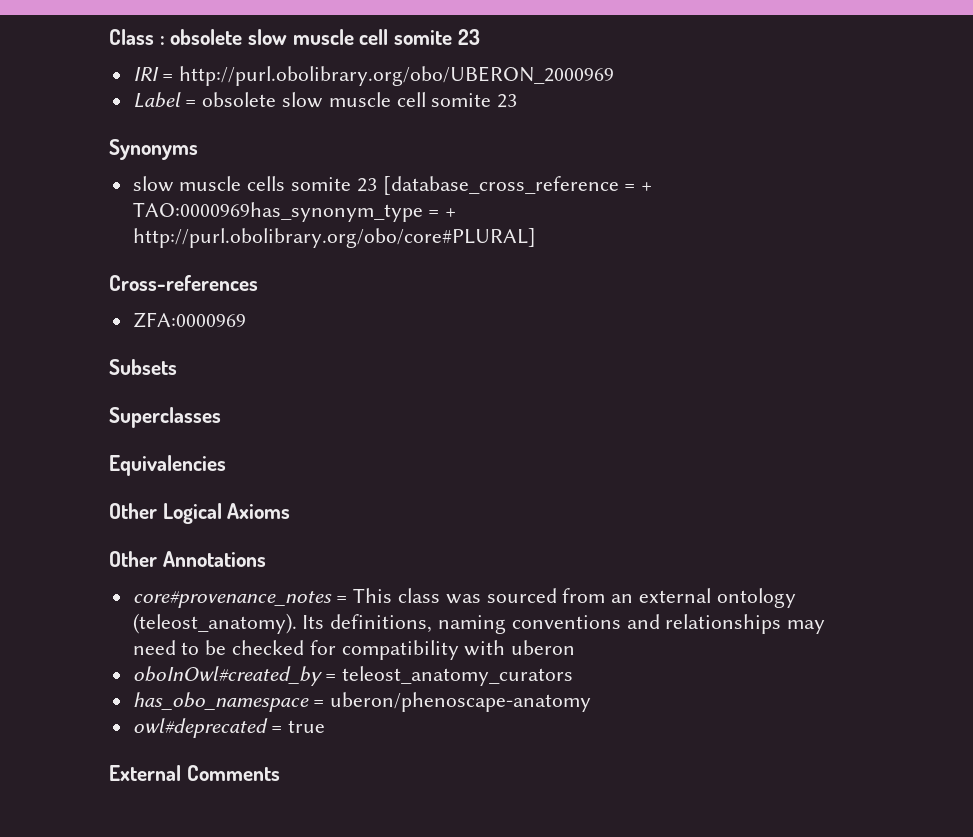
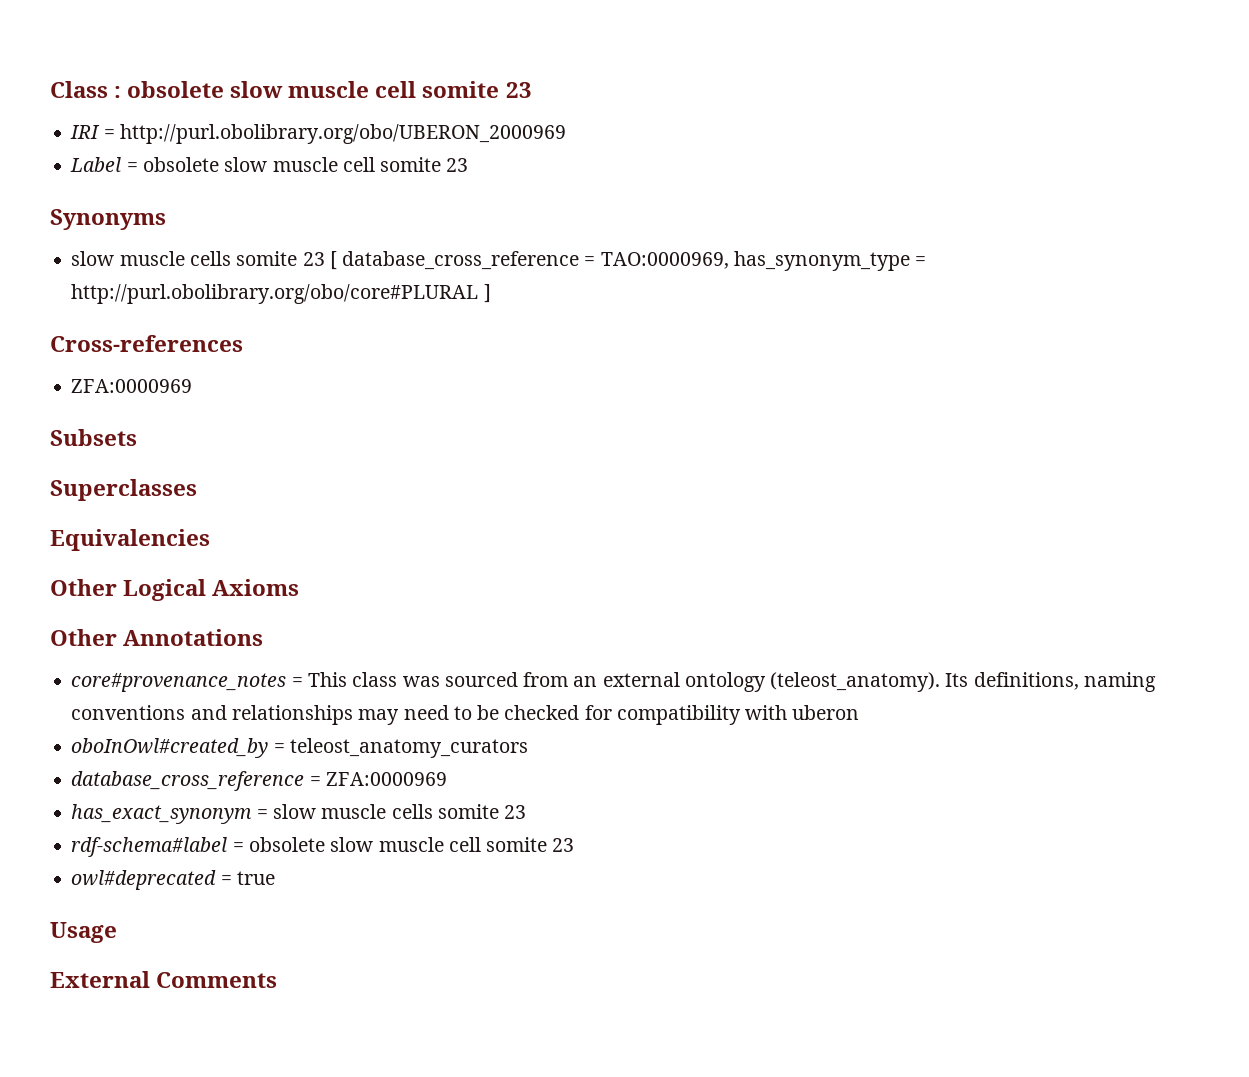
- slow muscle cells somite 23 [database_cross_reference = + TAO:0000969has_synonym_type = + http://purl.obolibrary.org/obo/core#PLURAL]
+ slow muscle cells somite 23 [ database_cross_reference = TAO:0000969, has_synonym_type = http://purl.obolibrary.org/obo/core#PLURAL ]
- has_obo_namespace = uberon/phenoscape-anatomy
+ database_cross_reference = ZFA:0000969
+ has_exact_synonym = slow muscle cells somite 23
+ rdf-schema#label = obsolete slow muscle cell somite 23
+ Usage

